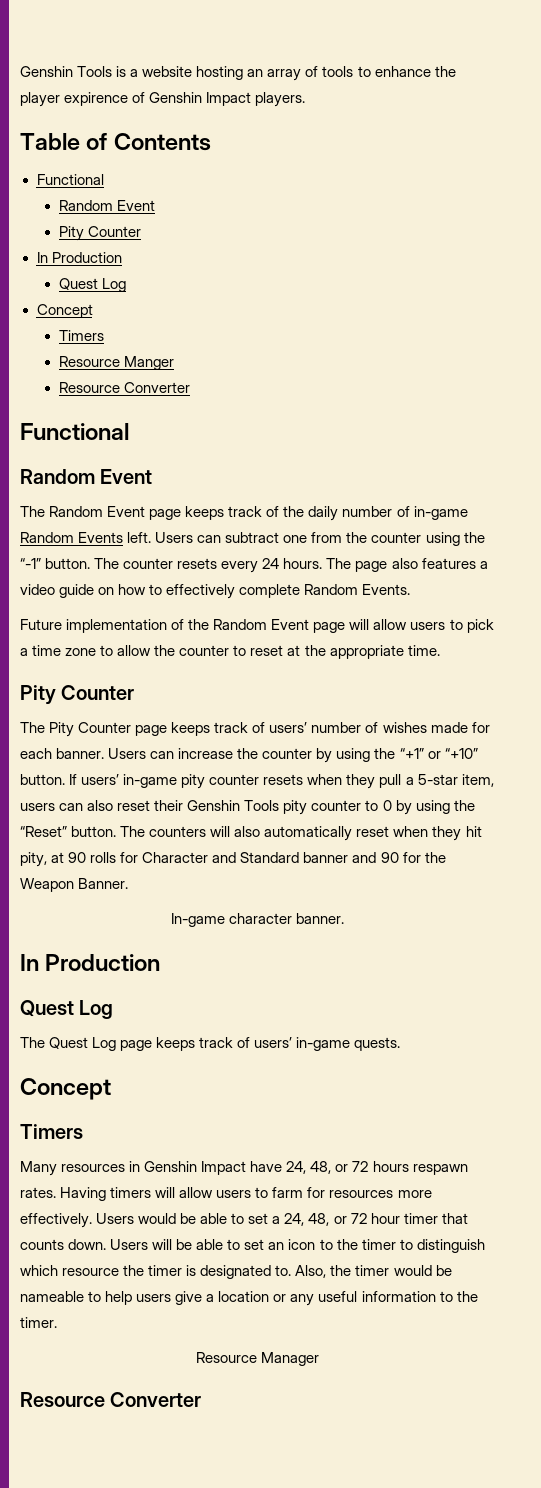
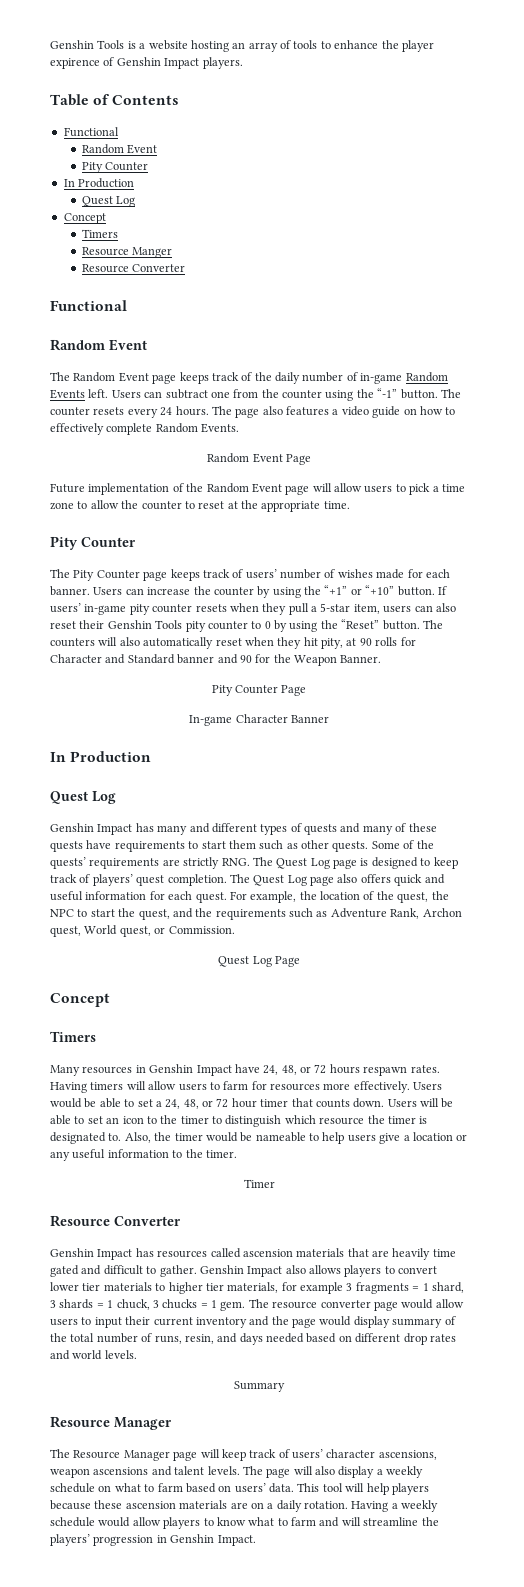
+ Random Event Page
+ Pity Counter Page
- In-game character banner.
+ In-game Character Banner
  In Production
  Quest Log
- The Quest Log page keeps track of users’ in-game quests.
+ Genshin Impact has many and different types of quests and many of these quests have requirements to start them such as other quests. Some of the quests’ requirements are strictly RNG. The Quest Log page is designed to keep track of players’ quest completion. The Quest Log page also offers quick and useful information for each quest. For example, the location of the quest, the NPC to start the quest, and the requirements such as Adventure Rank, Archon quest, World quest, or Commission.
+ Quest Log Page
+ Timer
+ Resource Converter
+ Genshin Impact has resources called ascension materials that are heavily time gated and difficult to gather. Genshin Impact also allows players to convert lower tier materials to higher tier materials, for example 3 fragments = 1 shard, 3 shards = 1 chuck, 3 chucks = 1 gem. The resource converter page would allow users to input their current inventory and the page would display summary of the total number of runs, resin, and days needed based on different drop rates and world levels.
+ Summary
  Resource Manager
- Resource Converter
+ The Resource Manager page will keep track of users’ character ascensions, weapon ascensions and talent levels. The page will also display a weekly schedule on what to farm based on users’ data. This tool will help players because these ascension materials are on a daily rotation. Having a weekly schedule would allow players to know what to farm and will streamline the players’ progression in Genshin Impact.

